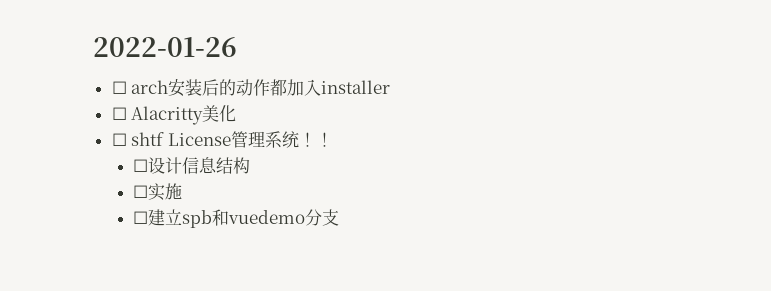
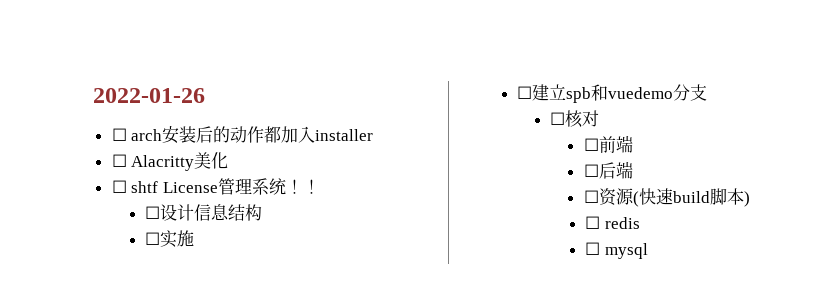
+ ☐核对
+ ☐前端
+ ☐后端
+ ☐资源(快速build脚本)
+ ☐ redis
+ ☐ mysql

